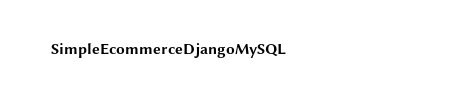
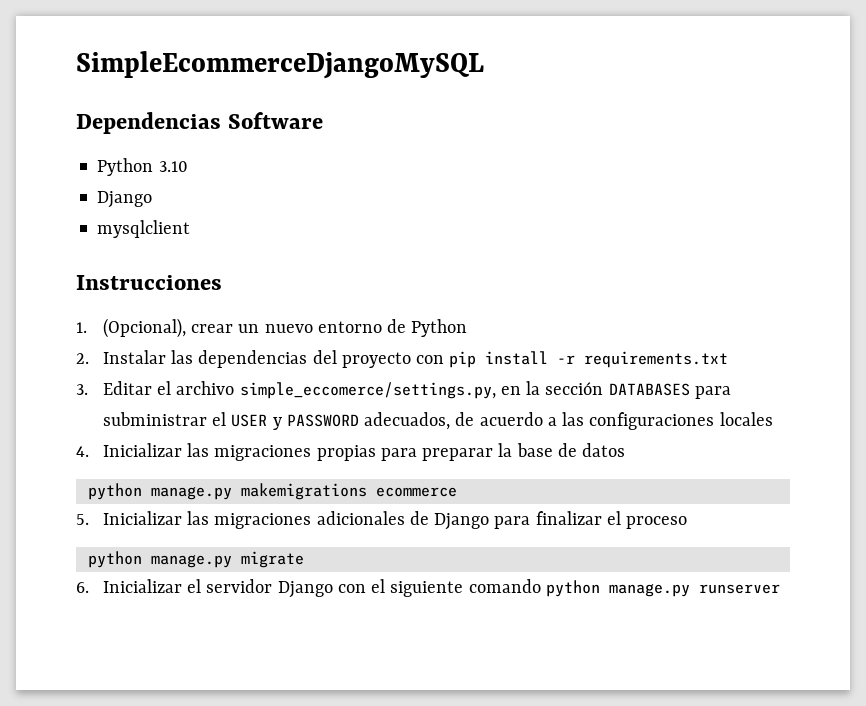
+ Dependencias Software
+ Python 3.10
+ Django
+ mysqlclient
+ Instrucciones
+ 1. (Opcional), crear un nuevo entorno de Python
+ 2. Instalar las dependencias del proyecto con pip install -r requirements.txt
+ 3. Editar el archivo simple_eccomerce/settings.py, en la sección DATABASES para subministrar el USER y PASSWORD adecuados, de acuerdo a las configuraciones locales
+ 4. Inicializar las migraciones propias para preparar la base de datos
+ python manage.py makemigrations ecommerce
+ 5. Inicializar las migraciones adicionales de Django para finalizar el proceso
+ python manage.py migrate
+ 6. Inicializar el servidor Django con el siguiente comando python manage.py runserver

